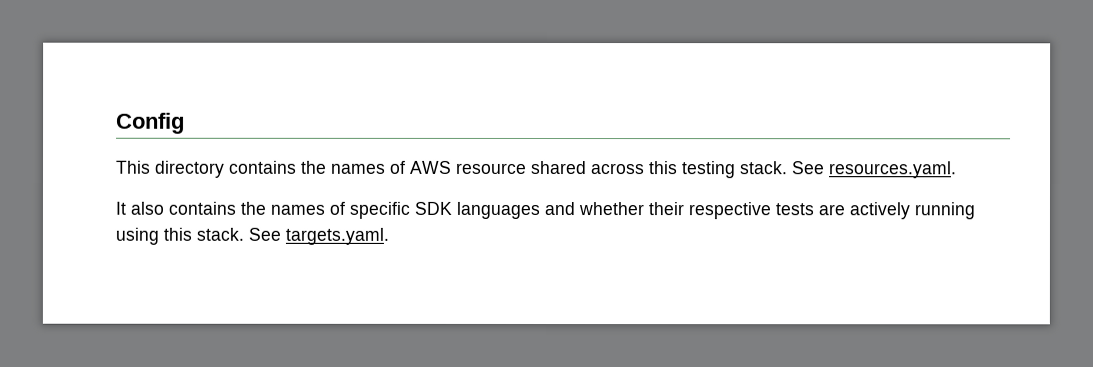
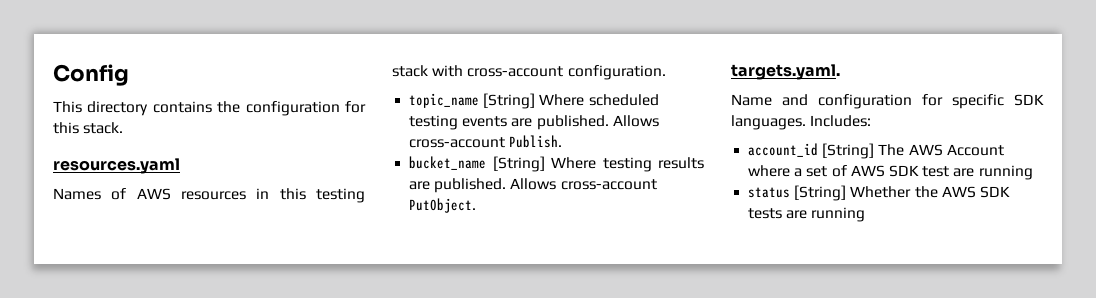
- This directory contains the names of AWS resource shared across this testing stack. See resources.yaml.
- It also contains the names of specific SDK languages and whether their respective tests are actively running using this stack. See targets.yaml.
+ This directory contains the configuration for this stack.
+ resources.yaml
+ Names of AWS resources in this testing stack with cross-account configuration.
+ topic_name [String] Where scheduled testing events are published. Allows cross-account Publish.
+ bucket_name [String] Where testing results are published. Allows cross-account PutObject.
+ targets.yaml.
+ Name and configuration for specific SDK languages. Includes:
+ account_id [String] The AWS Account where a set of AWS SDK test are running
+ status [String] Whether the AWS SDK tests are running

